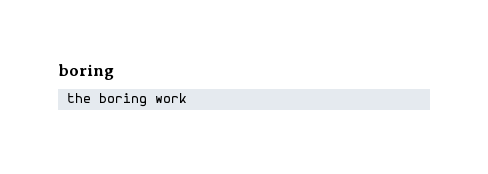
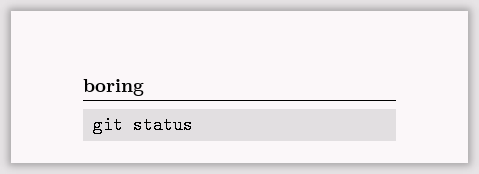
- the boring work
+ git status

